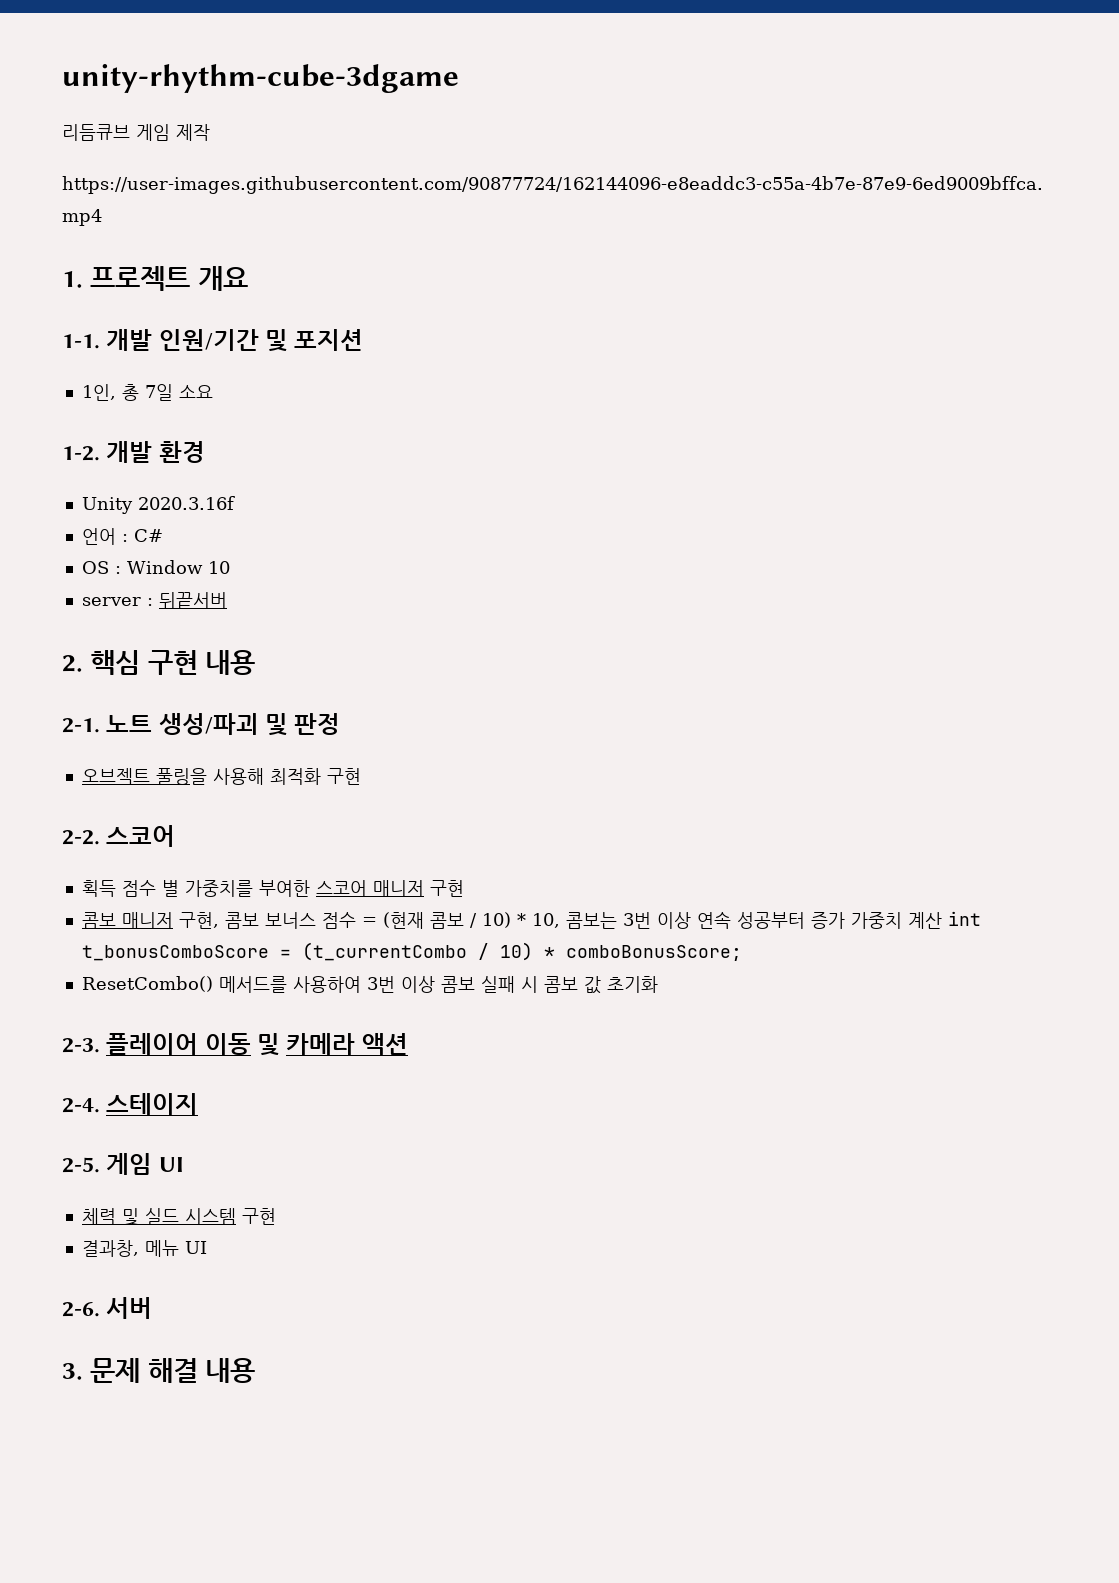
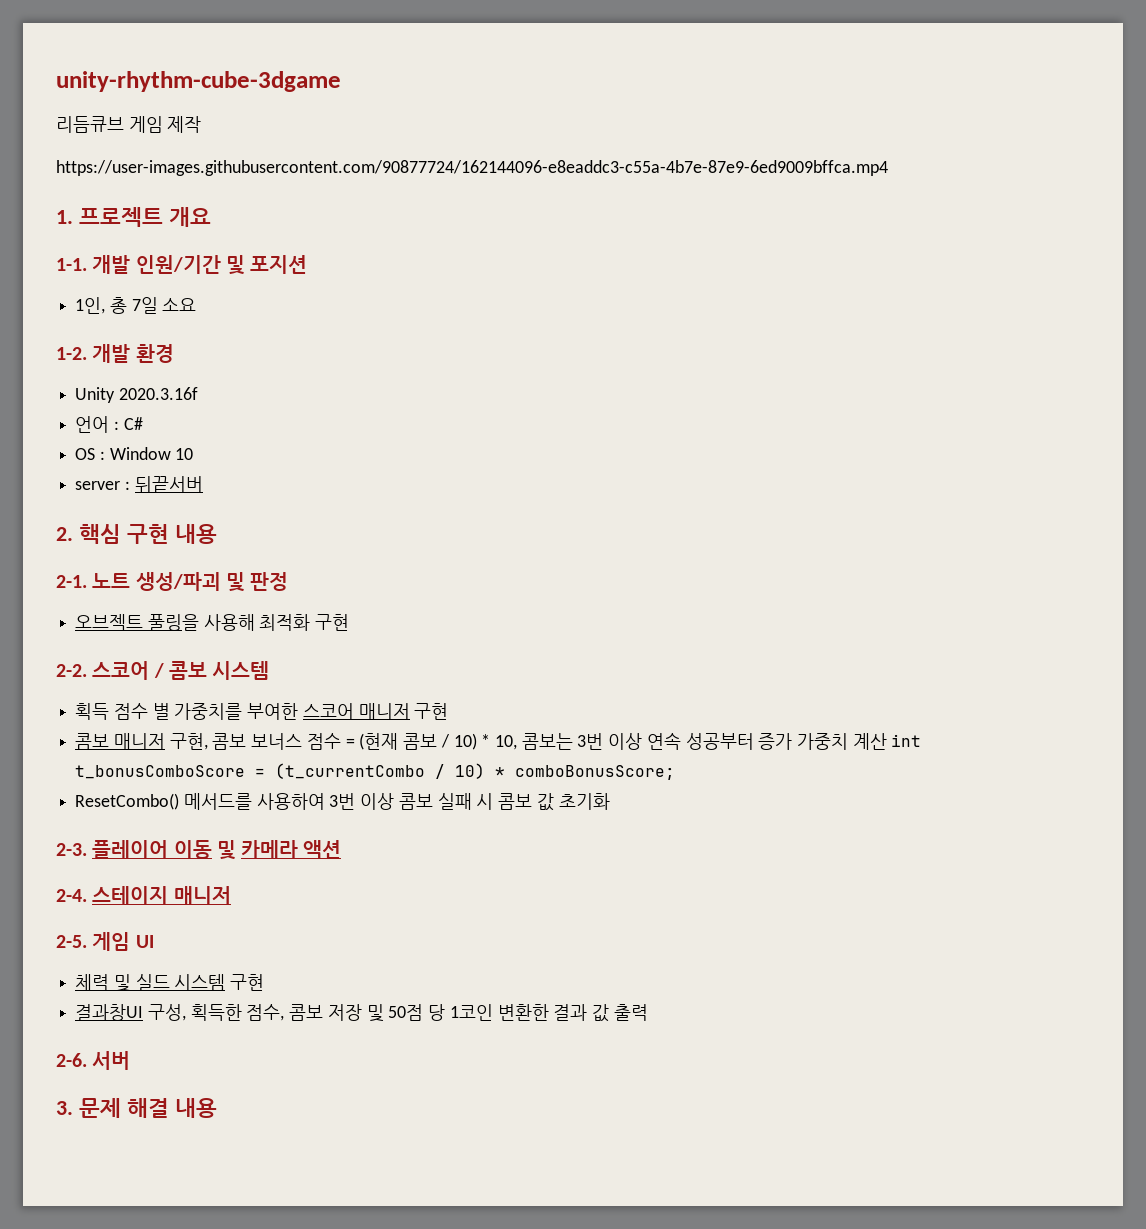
- 2-2. 스코어
+ 2-2. 스코어 / 콤보 시스템
- 스테이지
+ 스테이지 매니저
- 결과창, 메뉴 UI
+ 결과창UI 구성, 획득한 점수, 콤보 저장 및 50점 당 1코인 변환한 결과 값 출력

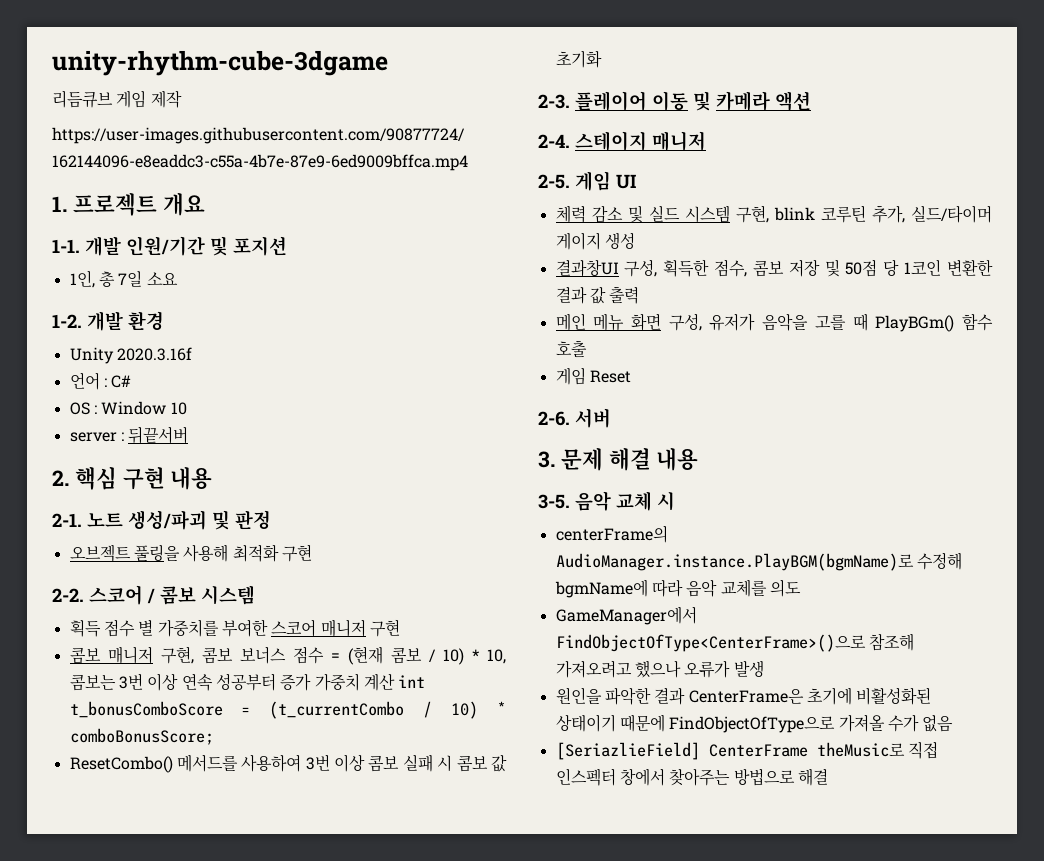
- 체력 및 실드 시스템 구현
+ 체력 감소 및 실드 시스템 구현, blink 코루틴 추가, 실드/타이머 게이지 생성
+ 메인 메뉴 화면 구성, 유저가 음악을 고를 때 PlayBGm() 함수 호출
+ 게임 Reset
+ 3-5. 음악 교체 시
+ centerFrame의 AudioManager.instance.PlayBGM(bgmName)로 수정해 bgmName에 따라 음악 교체를 의도
+ GameManager에서 FindObjectOfType<CenterFrame>()으로 참조해 가져오려고 했으나 오류가 발생
+ 원인을 파악한 결과 CenterFrame은 초기에 비활성화된 상태이기 때문에 FindObjectOfType으로 가져올 수가 없음
+ [SeriazlieField] CenterFrame theMusic로 직접 인스펙터 창에서 찾아주는 방법으로 해결

